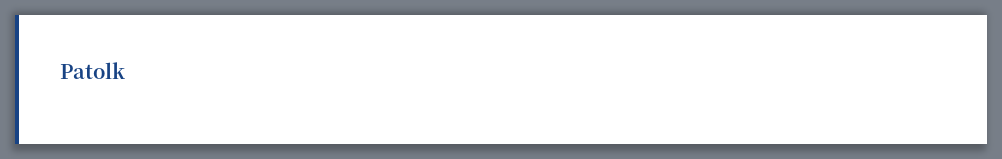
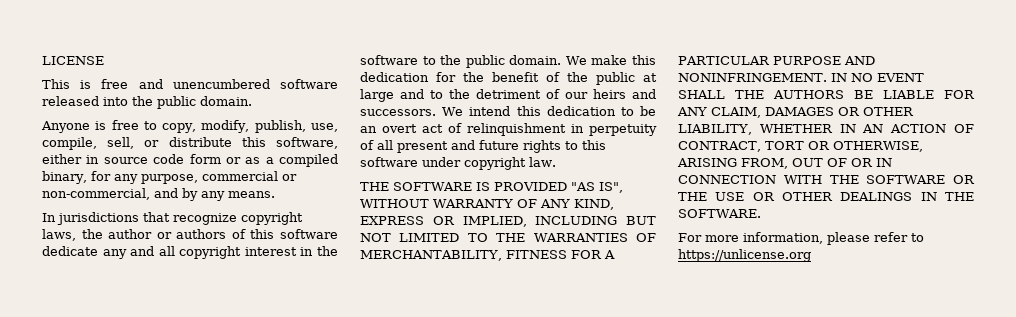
- Patolk
+ LICENSE
+ This is free and unencumbered software released into the public domain.
+ Anyone is free to copy, modify, publish, use, compile, sell, or distribute this software, either in source code form or as a compiled binary, for any purpose, commercial or non-commercial, and by any means.
+ In jurisdictions that recognize copyright laws, the author or authors of this software dedicate any and all copyright interest in the software to the public domain. We make this dedication for the benefit of the public at large and to the detriment of our heirs and successors. We intend this dedication to be an overt act of relinquishment in perpetuity of all present and future rights to this software under copyright law.
+ THE SOFTWARE IS PROVIDED "AS IS", WITHOUT WARRANTY OF ANY KIND, EXPRESS OR IMPLIED, INCLUDING BUT NOT LIMITED TO THE WARRANTIES OF MERCHANTABILITY, FITNESS FOR A PARTICULAR PURPOSE AND NONINFRINGEMENT. IN NO EVENT SHALL THE AUTHORS BE LIABLE FOR ANY CLAIM, DAMAGES OR OTHER LIABILITY, WHETHER IN AN ACTION OF CONTRACT, TORT OR OTHERWISE, ARISING FROM, OUT OF OR IN CONNECTION WITH THE SOFTWARE OR THE USE OR OTHER DEALINGS IN THE SOFTWARE.
+ For more information, please refer to https://unlicense.org

